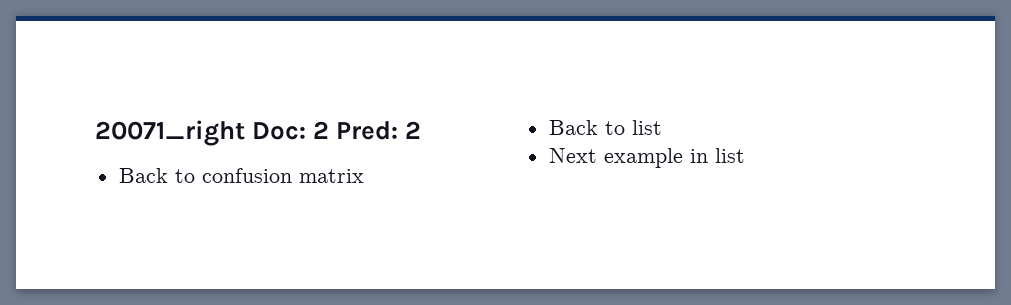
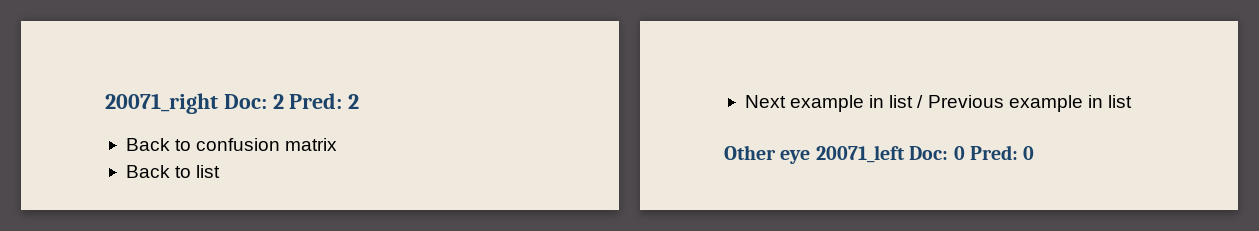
- Next example in list
+ Next example in list / Previous example in list
+ Other eye 20071_left Doc: 0 Pred: 0

